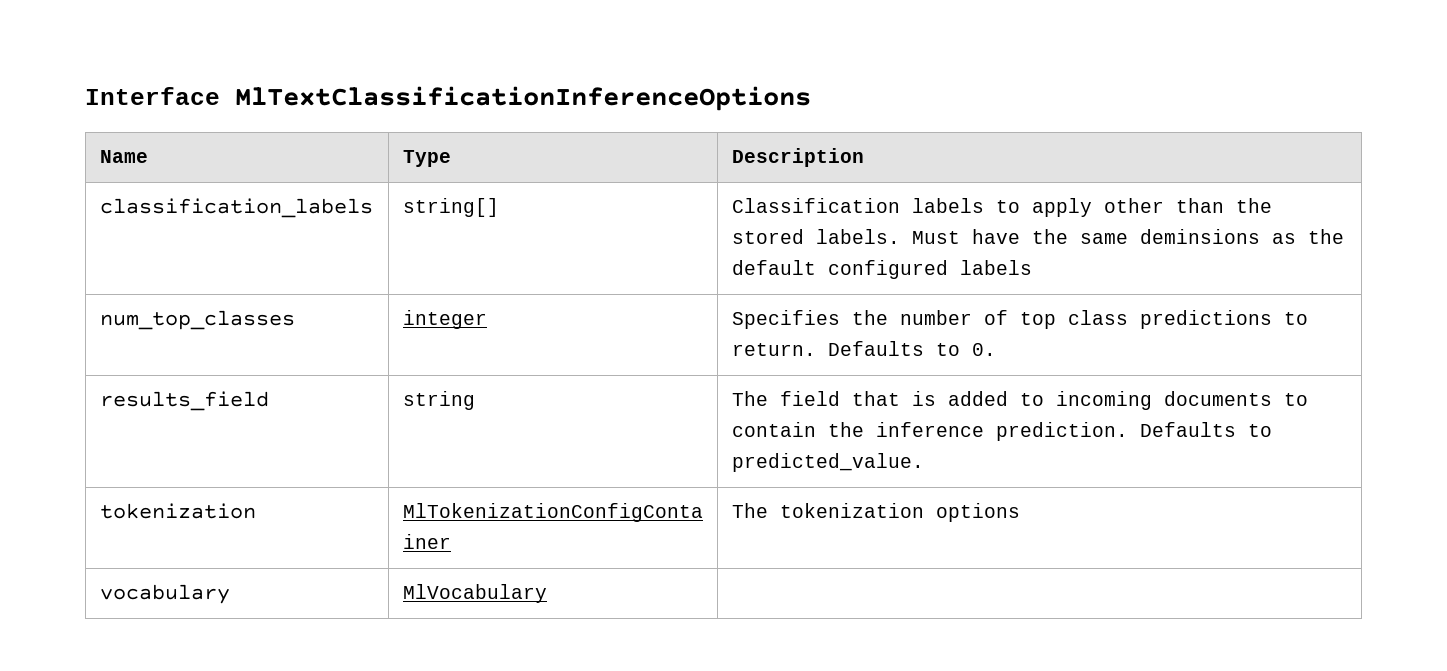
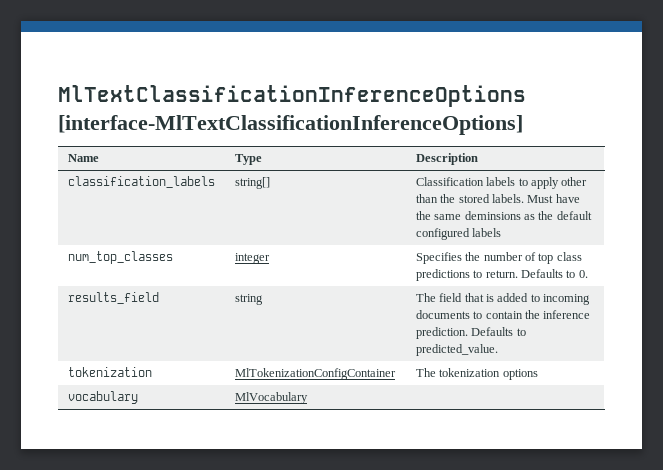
- Interface MlTextClassificationInferenceOptions
+ MlTextClassificationInferenceOptions [interface-MlTextClassificationInferenceOptions]

